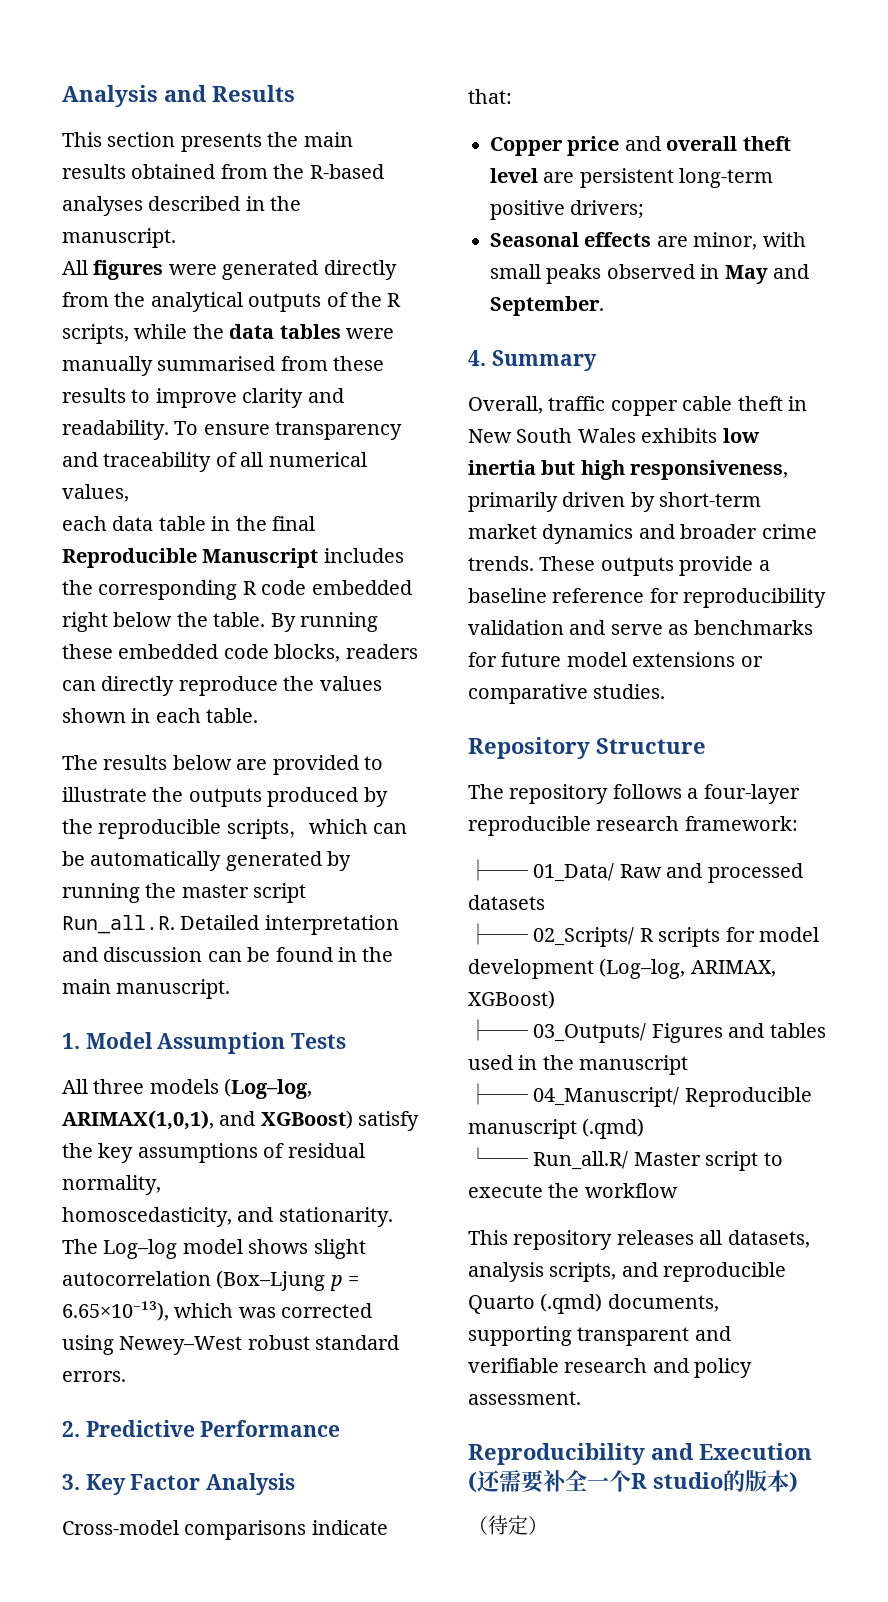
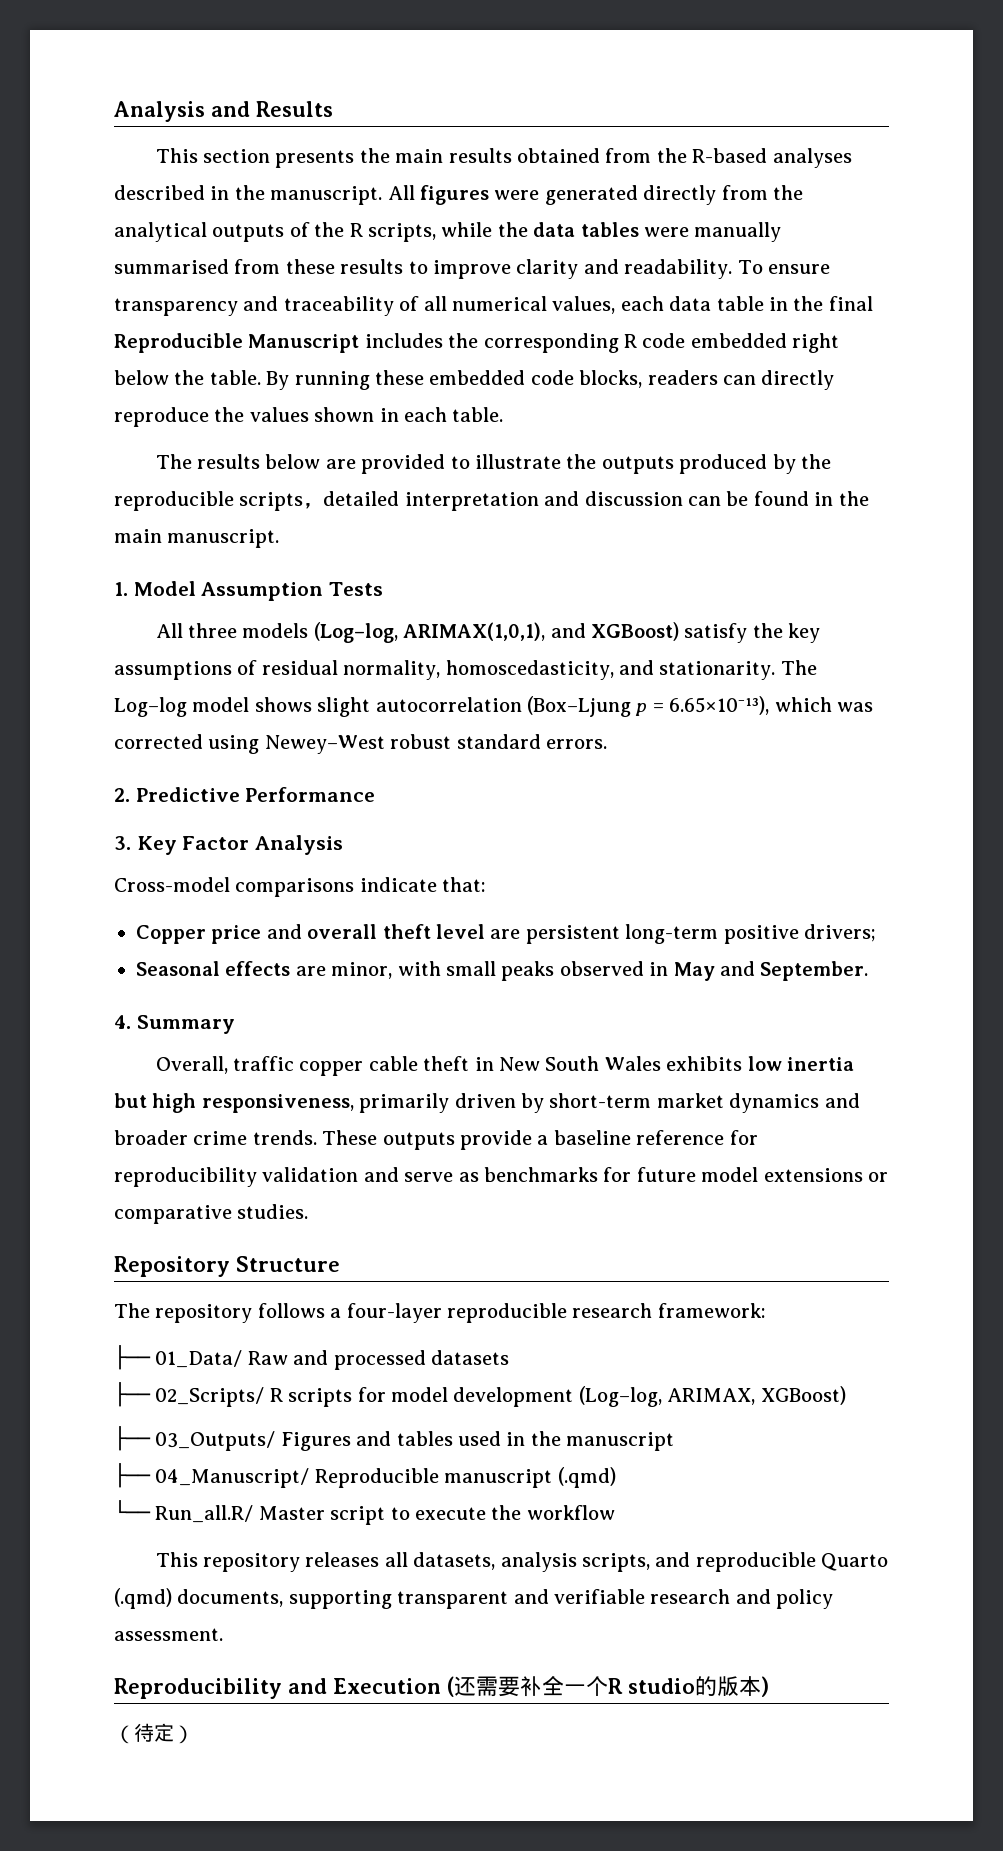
- This section presents the main results obtained from the R-based analyses described in the manuscript.
- All figures were generated directly from the analytical outputs of the R scripts, while the data tables were manually summarised from these results to improve clarity and readability.
+ This section presents the main results obtained from the R-based analyses described in the manuscript. All figures were generated directly from the analytical outputs of the R scripts, while the data tables were manually summarised from these results to improve clarity and readability.
- To ensure transparency and traceability of all numerical values,
- each data table in the final Reproducible Manuscript includes the corresponding R code embedded right below the table.
+ To ensure transparency and traceability of all numerical values, each data table in the final Reproducible Manuscript includes the corresponding R code embedded right below the table.
- The results below are provided to illustrate the outputs produced by the reproducible scripts，which can be automatically generated by running the master script Run_all.R. Detailed interpretation and discussion can be found in the main manuscript.
+ The results below are provided to illustrate the outputs produced by the reproducible scripts，detailed interpretation and discussion can be found in the main manuscript.
- All three models (Log–log, ARIMAX(1,0,1), and XGBoost) satisfy the key assumptions of residual normality,
- homoscedasticity, and stationarity.
+ All three models (Log–log, ARIMAX(1,0,1), and XGBoost) satisfy the key assumptions of residual normality, homoscedasticity, and stationarity.

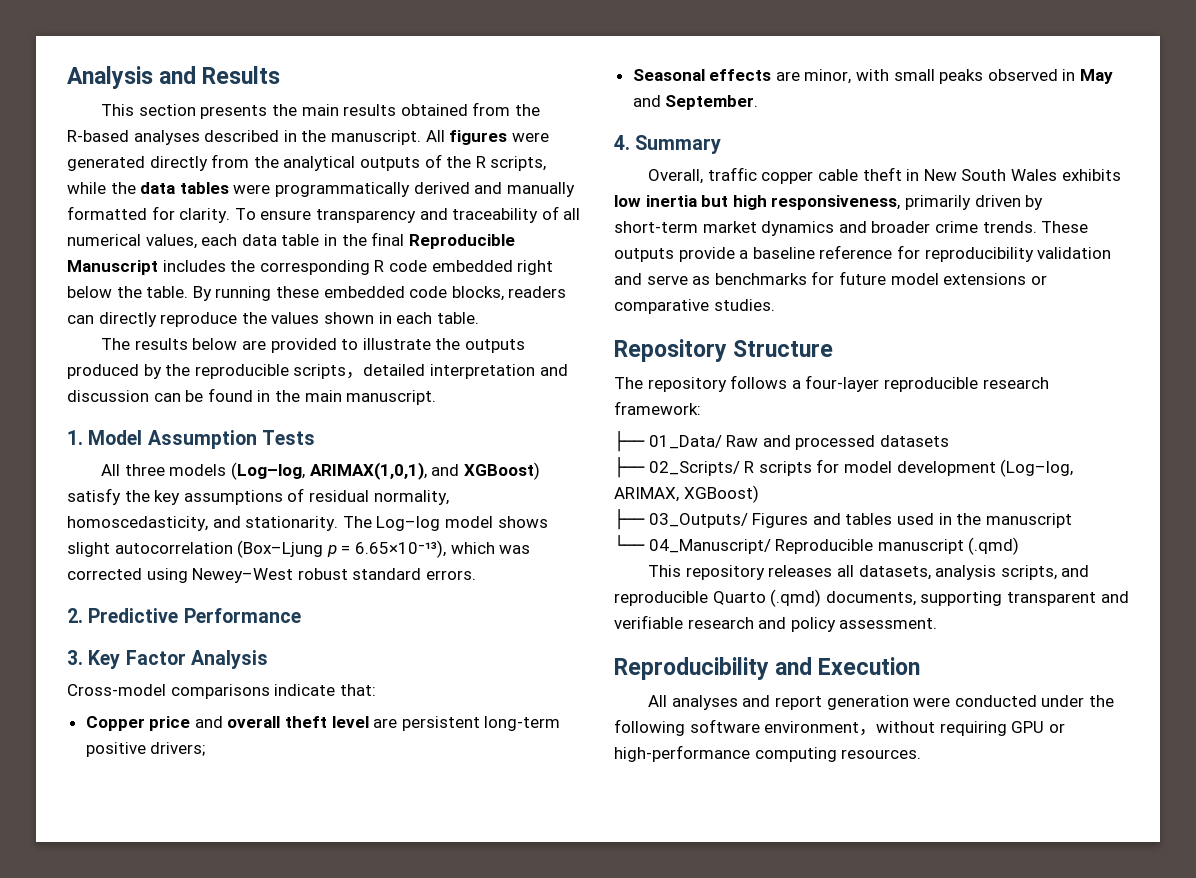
- All figures were generated directly from the analytical outputs of the R scripts, while the data tables were manually summarised from these results to improve clarity and readability.
+ All figures were generated directly from the analytical outputs of the R scripts, while the data tables were programmatically derived and manually formatted for clarity.
- ├── 04_Manuscript/ Reproducible manuscript (.qmd)
+ └── 04_Manuscript/ Reproducible manuscript (.qmd)
- └── Run_all.R/ Master script to execute the workflow
- Reproducibility and Execution (还需要补全一个R studio的版本)
- （待定）
+ Reproducibility and Execution
+ All analyses and report generation were conducted under the following software environment，without requiring GPU or high-performance computing resources.

